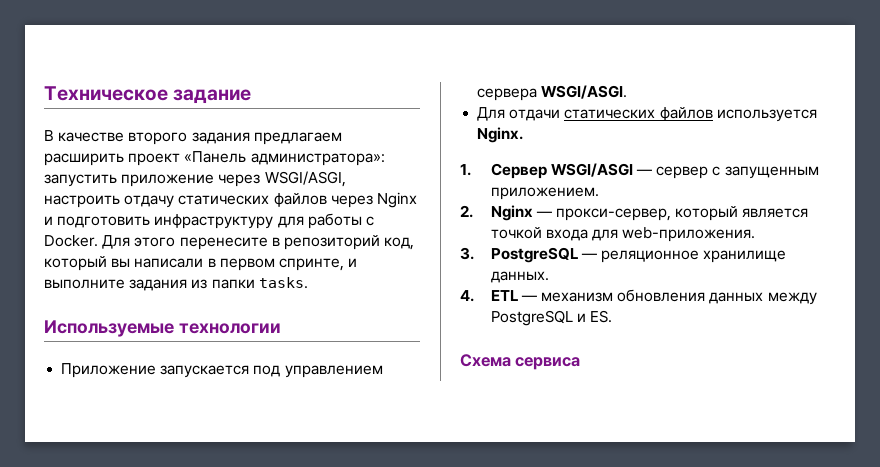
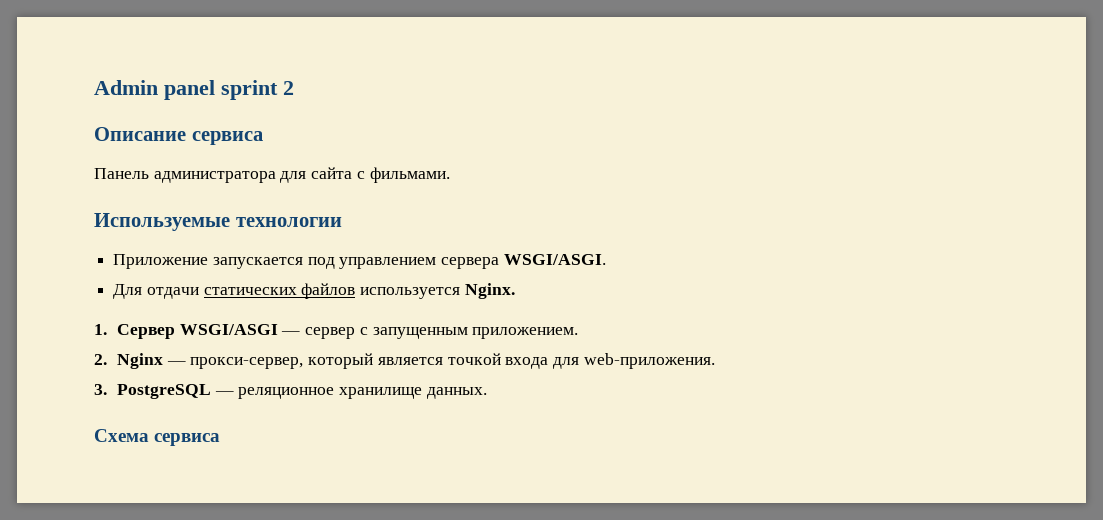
- Техническое задание
- В качестве второго задания предлагаем расширить проект «Панель администратора»: запустить приложение через WSGI/ASGI, настроить отдачу статических файлов через Nginx и подготовить инфраструктуру для работы с Docker. Для этого перенесите в репозиторий код, который вы написали в первом спринте, и выполните задания из папки tasks.
+ Admin panel sprint 2
+ Описание сервиса
+ Панель администратора для сайта с фильмами.
- 4. ETL — механизм обновления данных между PostgreSQL и ES.

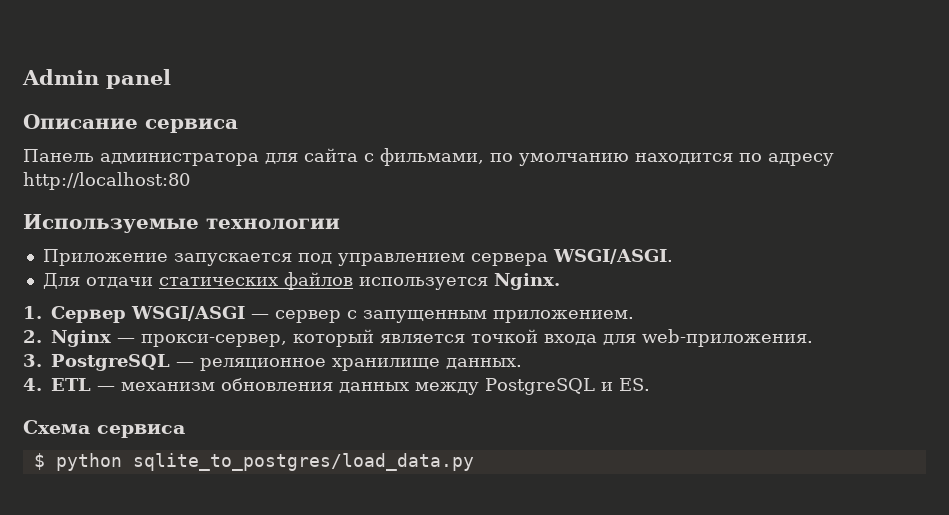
- Admin panel sprint 2
+ Admin panel
- Панель администратора для сайта с фильмами.
+ Панель администратора для сайта с фильмами, по умолчанию находится по адресу http://localhost:80
+ 4. ETL — механизм обновления данных между PostgreSQL и ES.
+ $ python sqlite_to_postgres/load_data.py

